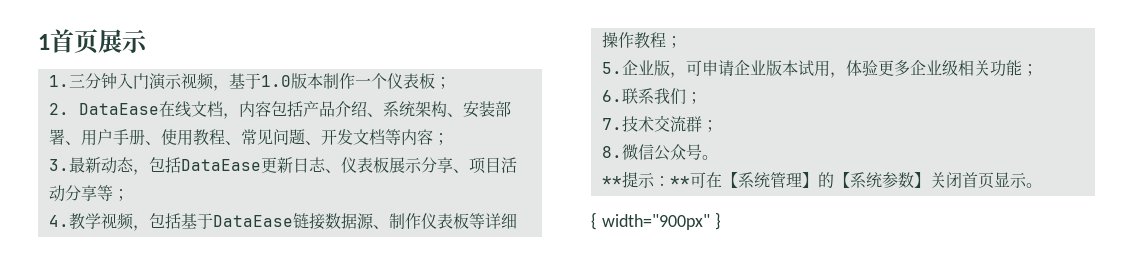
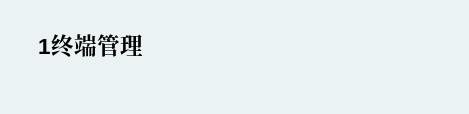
- 1首页展示
- 1.三分钟入门演示视频，基于1.0版本制作一个仪表板；
- 2. DataEase在线文档，内容包括产品介绍、系统架构、安装部署、用户手册、使用教程、常见问题、开发文档等内容；
- 3.最新动态，包括DataEase更新日志、仪表板展示分享、项目活动分享等；
- 4.教学视频，包括基于DataEase链接数据源、制作仪表板等详细操作教程；
- 5.企业版，可申请企业版本试用，体验更多企业级相关功能；
- 6.联系我们；
- 7.技术交流群；
- 8.微信公众号。
- **提示：**可在【系统管理】的【系统参数】关闭首页显示。
- { width="900px" }
+ 1终端管理

